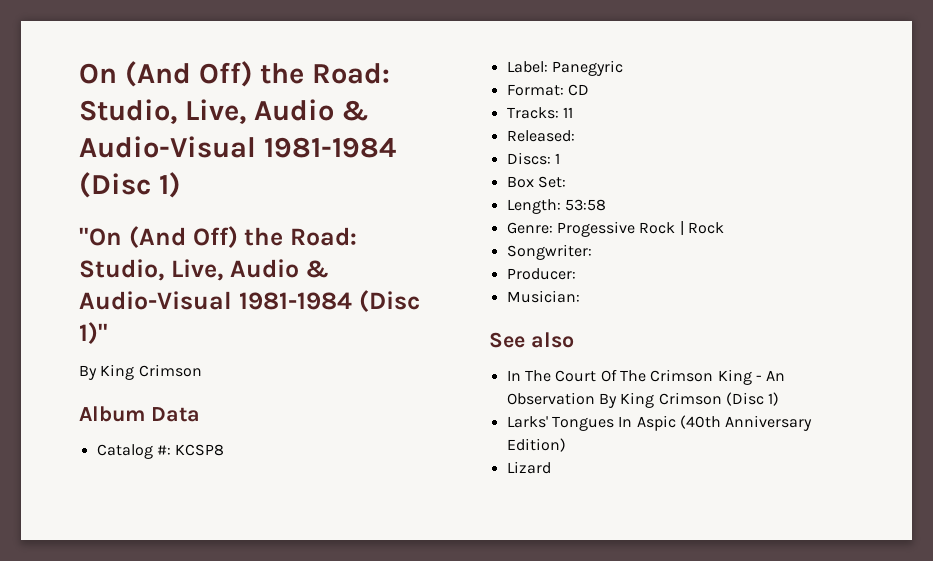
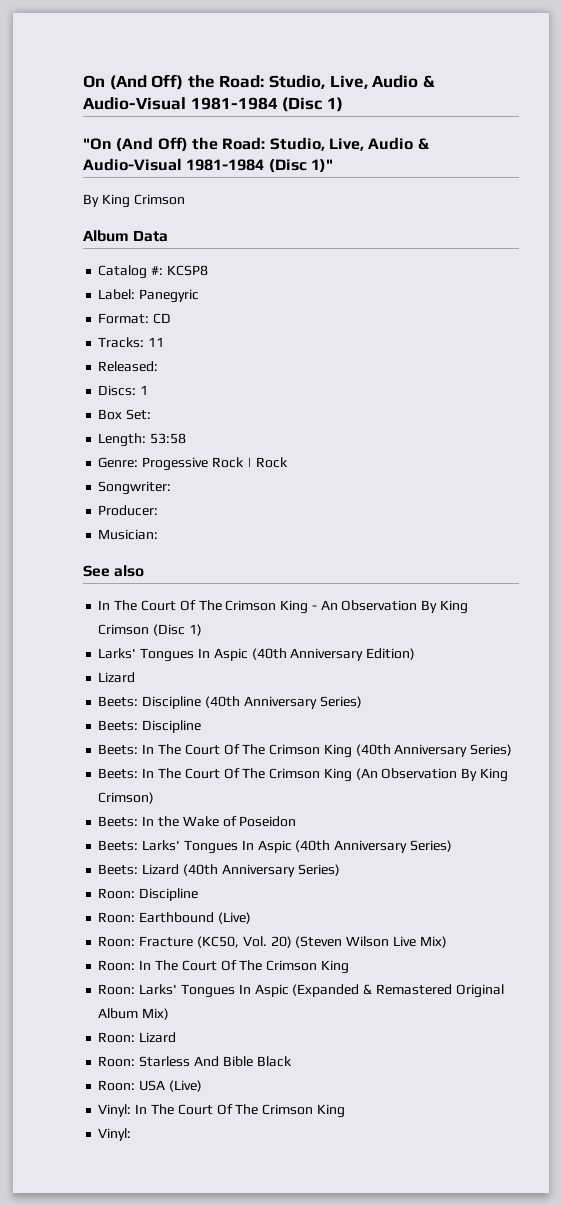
+ Beets: Discipline (40th Anniversary Series)
+ Beets: Discipline
+ Beets: In The Court Of The Crimson King (40th Anniversary Series)
+ Beets: In The Court Of The Crimson King (An Observation By King Crimson)
+ Beets: In the Wake of Poseidon
+ Beets: Larks' Tongues In Aspic (40th Anniversary Series)
+ Beets: Lizard (40th Anniversary Series)
+ Roon: Discipline
+ Roon: Earthbound (Live)
+ Roon: Fracture (KC50, Vol. 20) (Steven Wilson Live Mix)
+ Roon: In The Court Of The Crimson King
+ Roon: Larks' Tongues In Aspic (Expanded & Remastered Original Album Mix)
+ Roon: Lizard
+ Roon: Starless And Bible Black
+ Roon: USA (Live)
+ Vinyl: In The Court Of The Crimson King
+ Vinyl:

